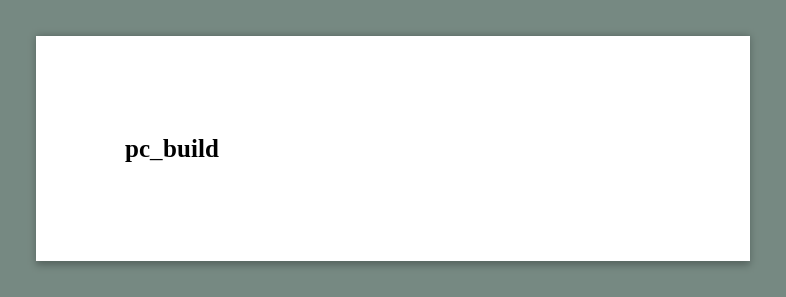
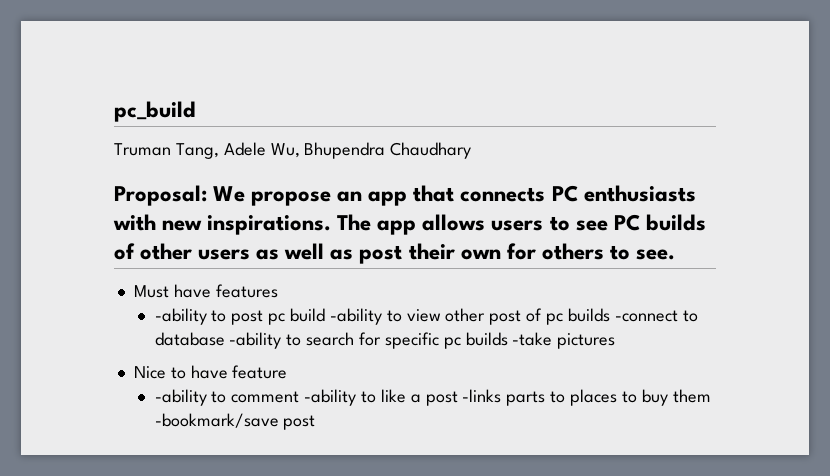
+ Truman Tang, Adele Wu, Bhupendra Chaudhary
+ Proposal: We propose an app that connects PC enthusiasts with new inspirations. The app allows users to see PC builds of other users as well as post their own for others to see.
+ Must have features
+ -ability to post pc build -ability to view other post of pc builds -connect to database -ability to search for specific pc builds -take pictures
+ Nice to have feature
+ -ability to comment -ability to like a post -links parts to places to buy them -bookmark/save post

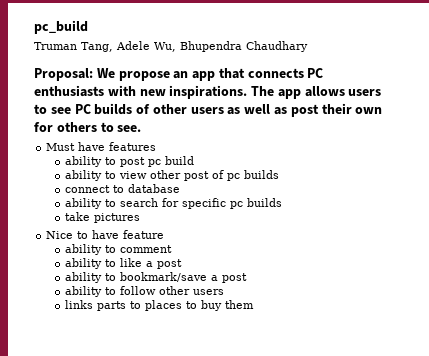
- -ability to post pc build -ability to view other post of pc builds -connect to database -ability to search for specific pc builds -take pictures
+ ability to post pc build
+ ability to view other post of pc builds
+ connect to database
+ ability to search for specific pc builds
+ take pictures
- -ability to comment -ability to like a post -links parts to places to buy them -bookmark/save post
+ ability to comment
+ ability to like a post
+ ability to bookmark/save a post
+ ability to follow other users
+ links parts to places to buy them

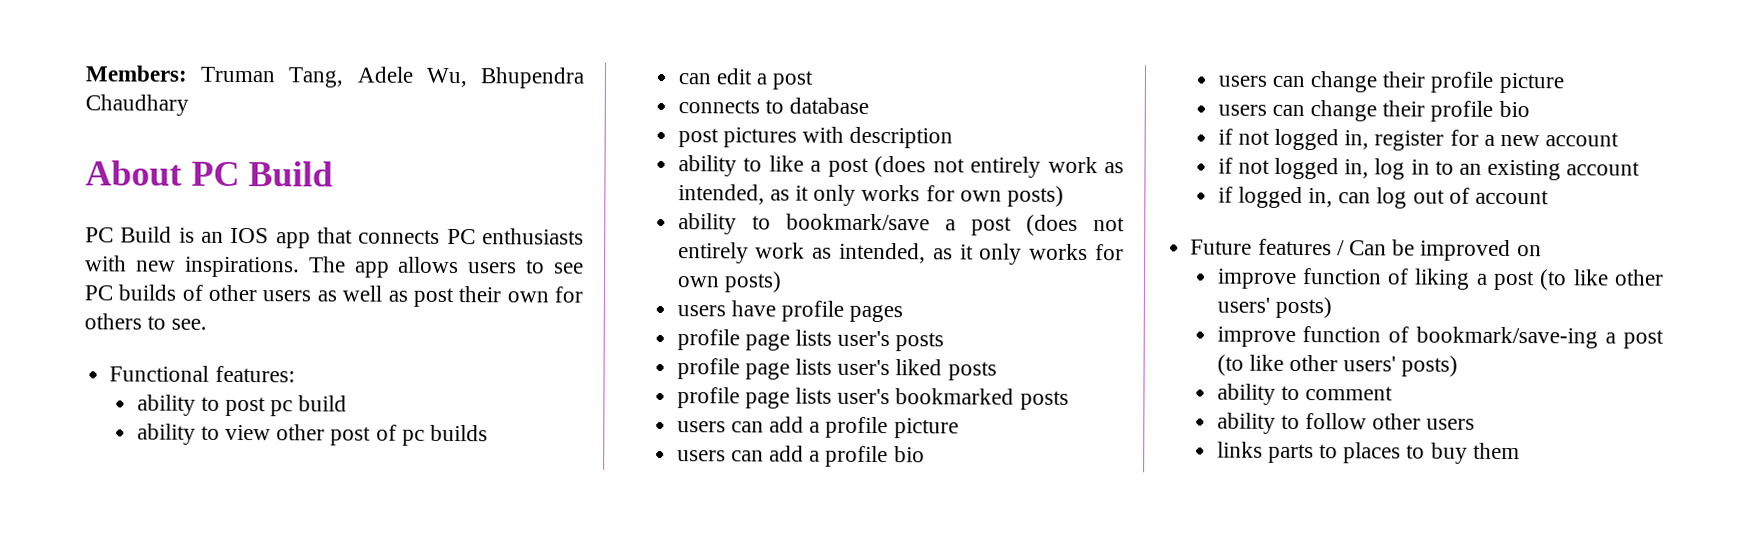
- pc_build
- Truman Tang, Adele Wu, Bhupendra Chaudhary
+ Members: Truman Tang, Adele Wu, Bhupendra Chaudhary
- Proposal: We propose an app that connects PC enthusiasts with new inspirations.
+ About PC Build
+ PC Build is an IOS app that connects PC enthusiasts with new inspirations.
- Must have features
+ Functional features:
- connect to database
- ability to search for specific pc builds
- take pictures
- Nice to have feature
- ability to comment
+ can edit a post
+ connects to database
+ post pictures with description
- ability to like a post
+ ability to like a post (does not entirely work as intended, as it only works for own posts)
- ability to bookmark/save a post
+ ability to bookmark/save a post (does not entirely work as intended, as it only works for own posts)
+ users have profile pages
+ profile page lists user's posts
+ profile page lists user's liked posts
+ profile page lists user's bookmarked posts
+ users can add a profile picture
+ users can add a profile bio
+ users can change their profile picture
+ users can change their profile bio
+ if not logged in, register for a new account
+ if not logged in, log in to an existing account
+ if logged in, can log out of account
+ Future features / Can be improved on
+ improve function of liking a post (to like other users' posts)
+ improve function of bookmark/save-ing a post (to like other users' posts)
+ ability to comment

